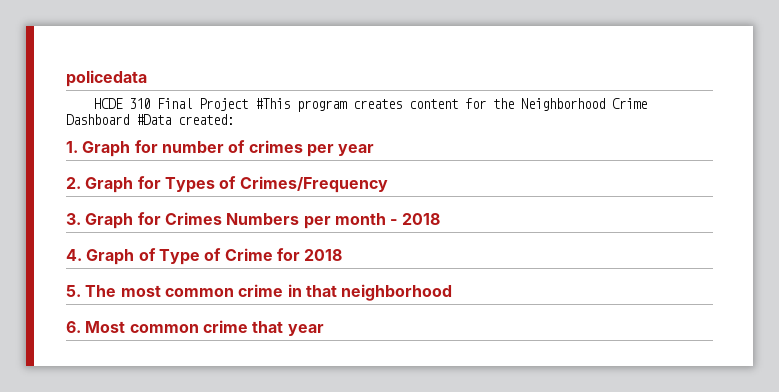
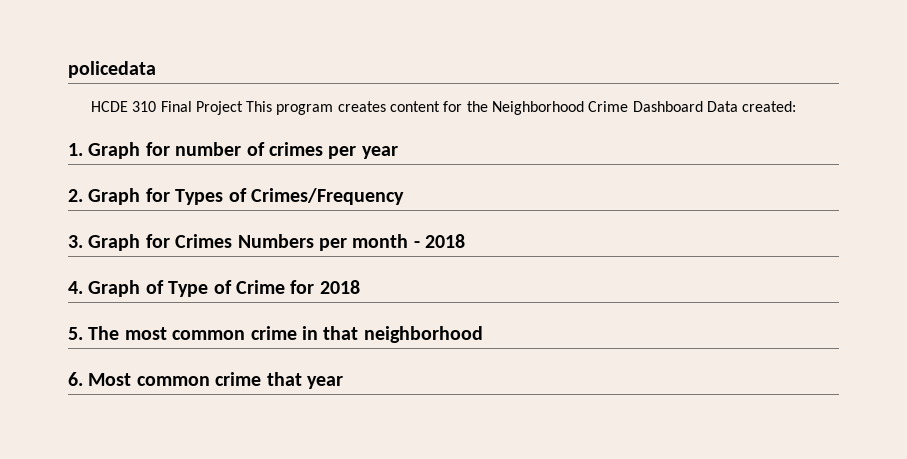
- HCDE 310 Final Project #This program creates content for the Neighborhood Crime Dashboard #Data created:
+ HCDE 310 Final Project This program creates content for the Neighborhood Crime Dashboard Data created:

